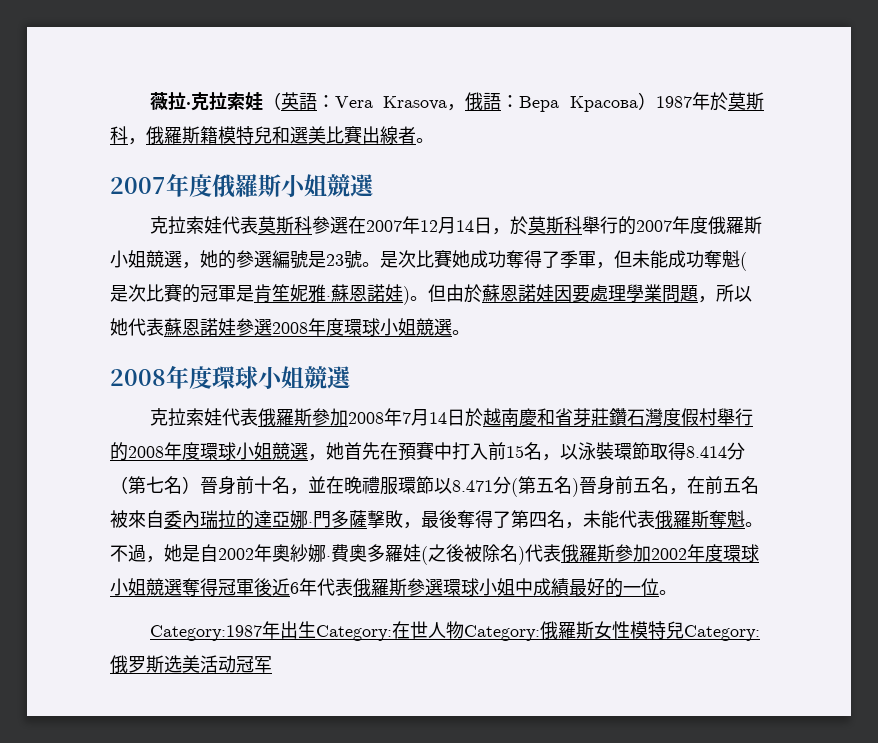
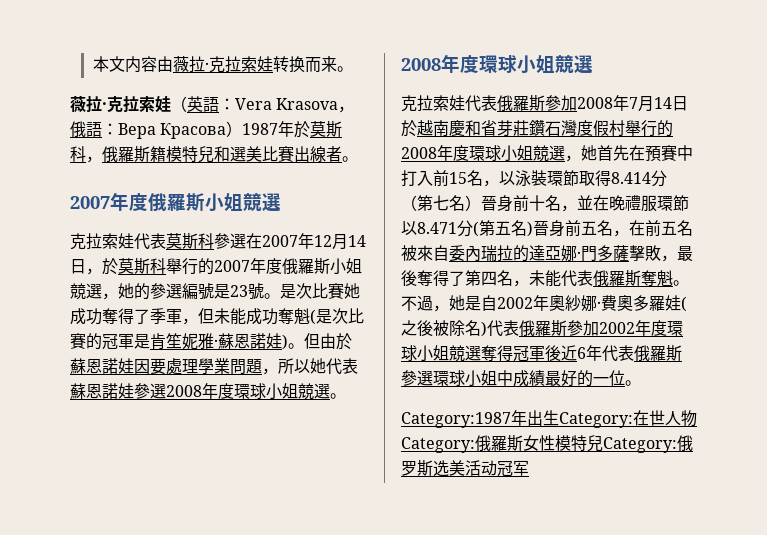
+ 本文内容由薇拉·克拉索娃转换而来。

